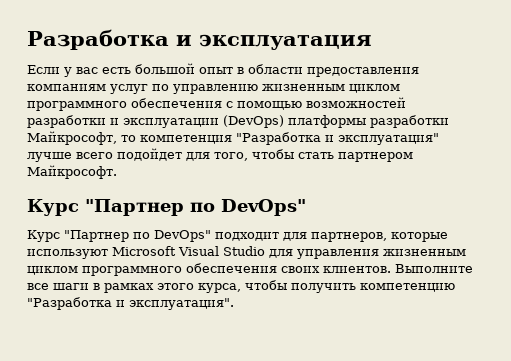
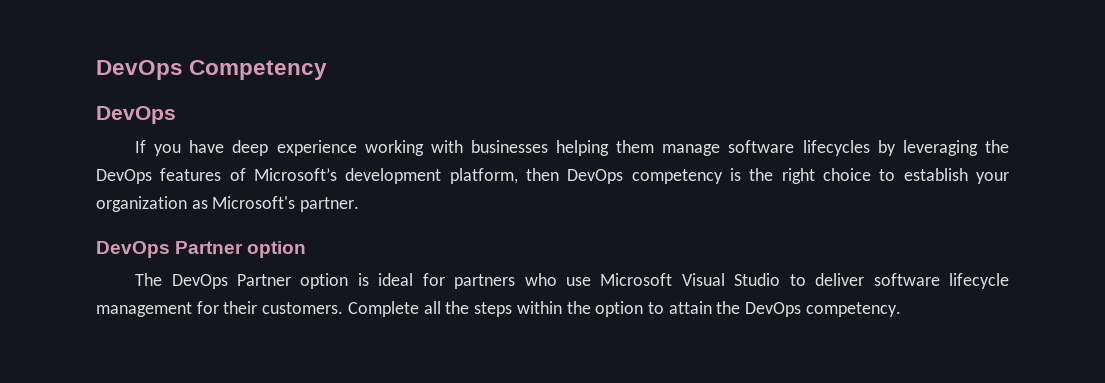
- Разработка и эксплуатация
- Если у вас есть большой опыт в области предоставления компаниям услуг по управлению жизненным циклом программного обеспечения с помощью возможностей разработки и эксплуатации (DevOps) платформы разработки Майкрософт, то компетенция "Разработка и эксплуатация" лучше всего подойдет для того, чтобы стать партнером Майкрософт.
- Курс "Партнер по DevOps"
- Курс "Партнер по DevOps" подходит для партнеров, которые используют Microsoft Visual Studio для управления жизненным циклом программного обеспечения своих клиентов. Выполните все шаги в рамках этого курса, чтобы получить компетенцию "Разработка и эксплуатация".
+ DevOps Competency
+ DevOps
+ If you have deep experience working with businesses helping them manage software lifecycles by leveraging the DevOps features of Microsoft’s development platform, then DevOps competency is the right choice to establish your organization as Microsoft's partner.
+ DevOps Partner option
+ The DevOps Partner option is ideal for partners who use Microsoft Visual Studio to deliver software lifecycle management for their customers. Complete all the steps within the option to attain the DevOps competency.

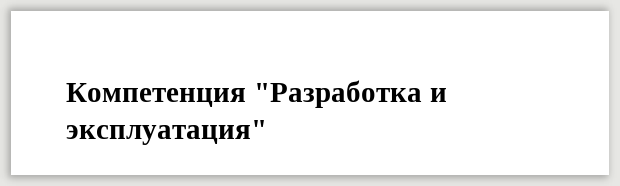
- DevOps Competency
- DevOps
- If you have deep experience working with businesses helping them manage software lifecycles by leveraging the DevOps features of Microsoft’s development platform, then DevOps competency is the right choice to establish your organization as Microsoft's partner.
- DevOps Partner option
- The DevOps Partner option is ideal for partners who use Microsoft Visual Studio to deliver software lifecycle management for their customers. Complete all the steps within the option to attain the DevOps competency.
+ Компетенция "Разработка и эксплуатация"

